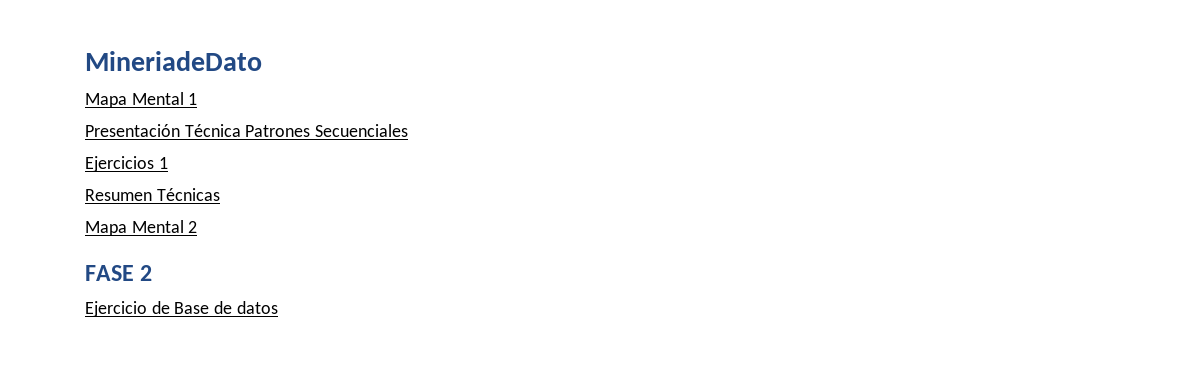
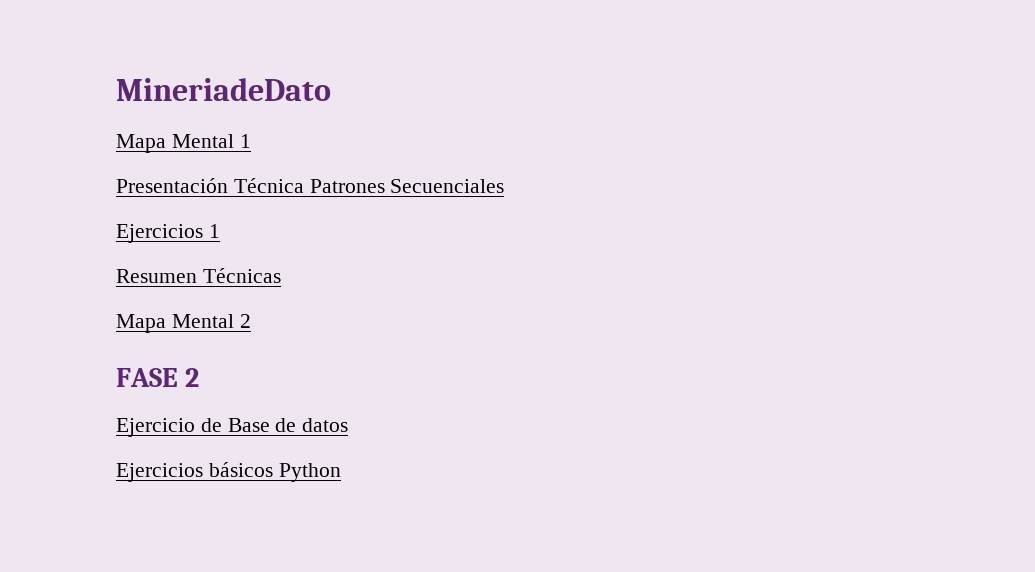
+ Ejercicios básicos Python

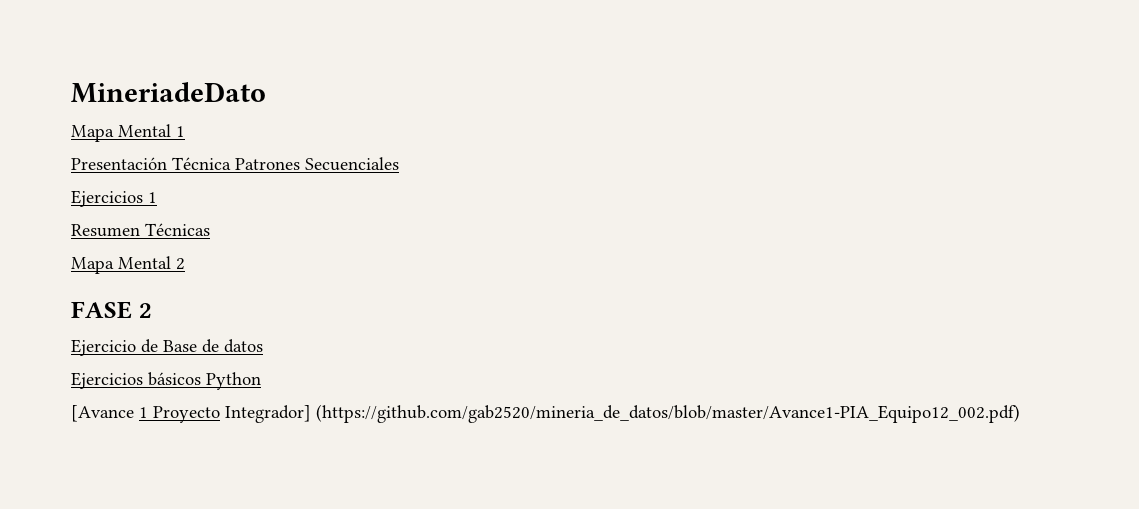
+ [Avance 1 Proyecto Integrador] (https://github.com/gab2520/mineria_de_datos/blob/master/Avance1-PIA_Equipo12_002.pdf)

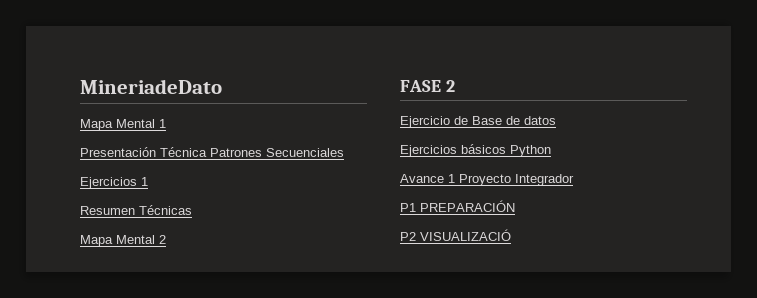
- [Avance 1 Proyecto Integrador] (https://github.com/gab2520/mineria_de_datos/blob/master/Avance1-PIA_Equipo12_002.pdf)
+ Avance 1 Proyecto Integrador
+ P1 PREPARACIÓN
+ P2 VISUALIZACIÓ

